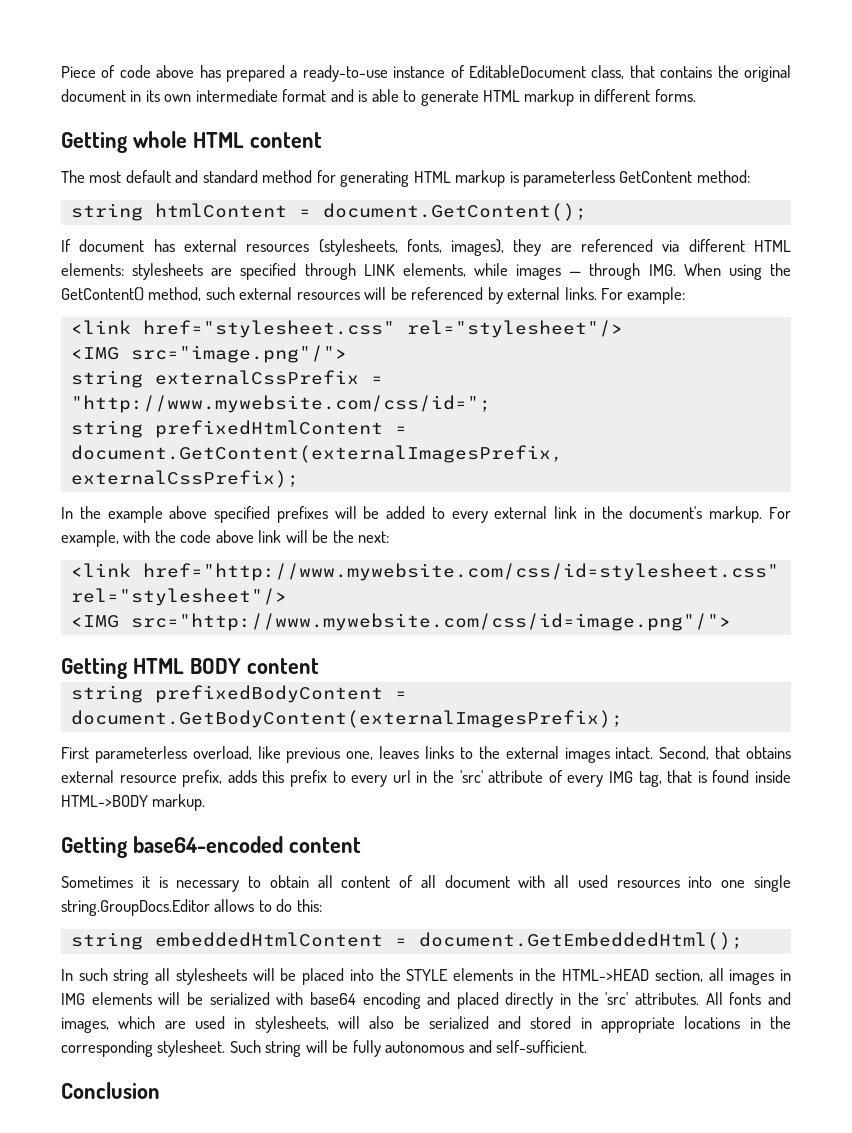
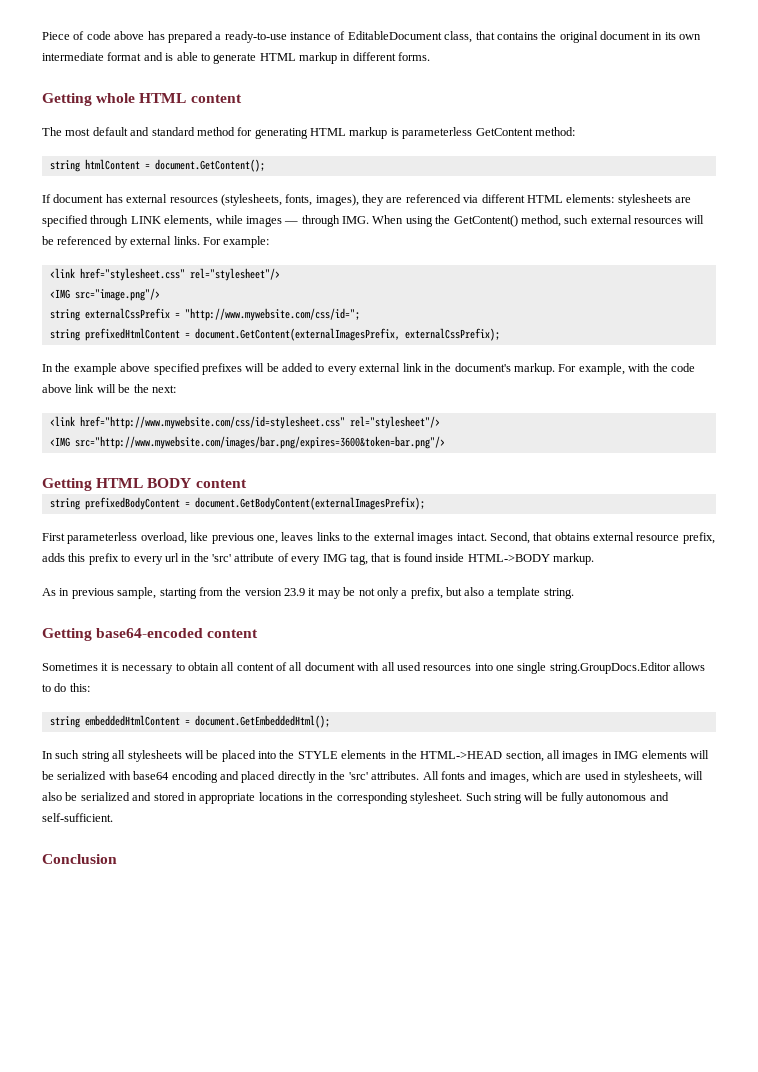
- <IMG src="image.png"/">
+ <IMG src="image.png"/>
- <IMG src="http://www.mywebsite.com/css/id=image.png"/">
+ <IMG src="http://www.mywebsite.com/images/bar.png/expires=3600&token=bar.png"/>
+ As in previous sample, starting from the version 23.9 it may be not only a prefix, but also a template string.

